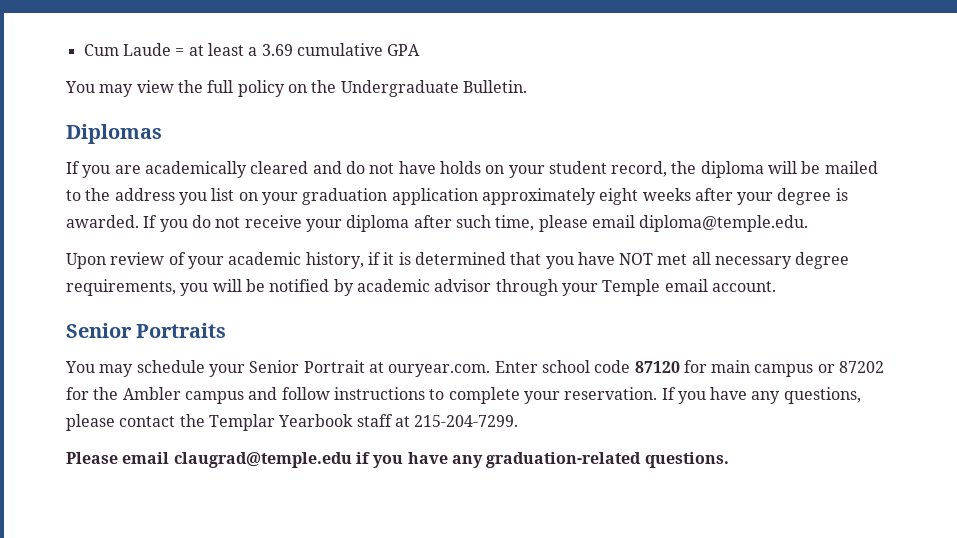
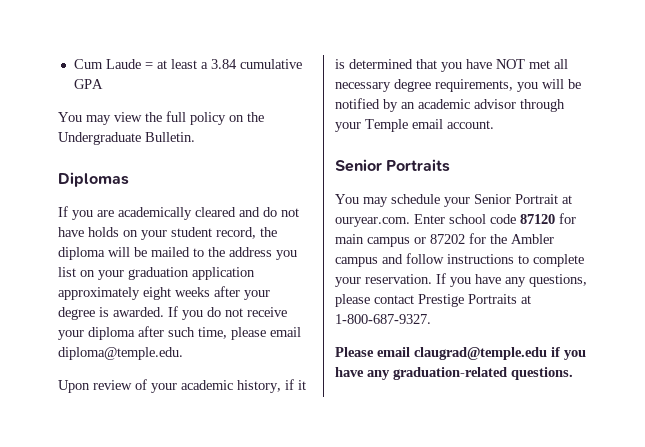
- Cum Laude = at least a 3.69 cumulative GPA
+ Cum Laude = at least a 3.84 cumulative GPA
- Upon review of your academic history, if it is determined that you have NOT met all necessary degree requirements, you will be notified by academic advisor through your Temple email account.
+ Upon review of your academic history, if it is determined that you have NOT met all necessary degree requirements, you will be notified by an academic advisor through your Temple email account.
- If you have any questions, please contact the Templar Yearbook staff at 215-204-7299.
+ If you have any questions, please contact Prestige Portraits at 1-800-687-9327.

